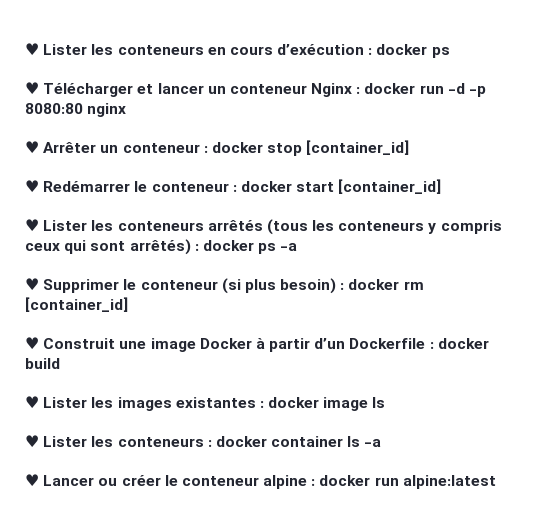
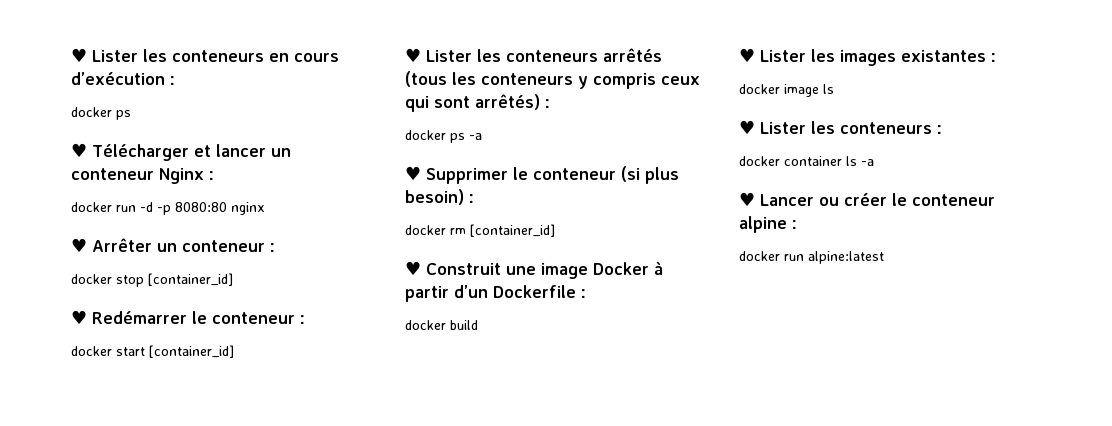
- ♥ Lister les conteneurs en cours d’exécution : docker ps
+ ♥ Lister les conteneurs en cours d’exécution :
+ docker ps
- ♥ Télécharger et lancer un conteneur Nginx : docker run -d -p 8080:80 nginx
+ ♥ Télécharger et lancer un conteneur Nginx :
+ docker run -d -p 8080:80 nginx
- ♥ Arrêter un conteneur : docker stop [container_id]
+ ♥ Arrêter un conteneur :
+ docker stop [container_id]
- ♥ Redémarrer le conteneur : docker start [container_id]
+ ♥ Redémarrer le conteneur :
+ docker start [container_id]
- ♥ Lister les conteneurs arrêtés (tous les conteneurs y compris ceux qui sont arrêtés) : docker ps -a
+ ♥ Lister les conteneurs arrêtés (tous les conteneurs y compris ceux qui sont arrêtés) :
+ docker ps -a
- ♥ Supprimer le conteneur (si plus besoin) : docker rm [container_id]
+ ♥ Supprimer le conteneur (si plus besoin) :
+ docker rm [container_id]
- ♥ Construit une image Docker à partir d’un Dockerfile : docker build
+ ♥ Construit une image Docker à partir d’un Dockerfile :
+ docker build
- ♥ Lister les images existantes : docker image ls
+ ♥ Lister les images existantes :
+ docker image ls
- ♥ Lister les conteneurs : docker container ls -a
+ ♥ Lister les conteneurs :
+ docker container ls -a
- ♥ Lancer ou créer le conteneur alpine : docker run alpine:latest
+ ♥ Lancer ou créer le conteneur alpine :
+ docker run alpine:latest

